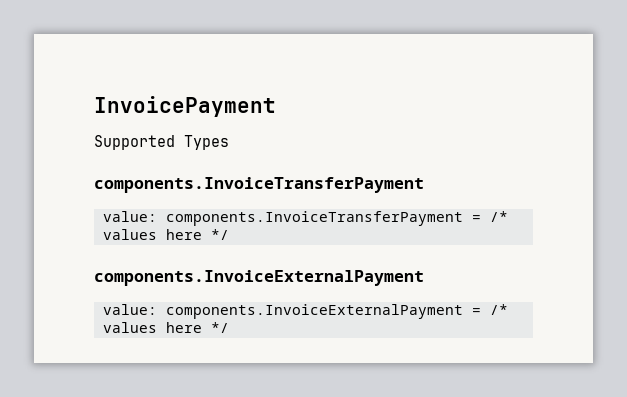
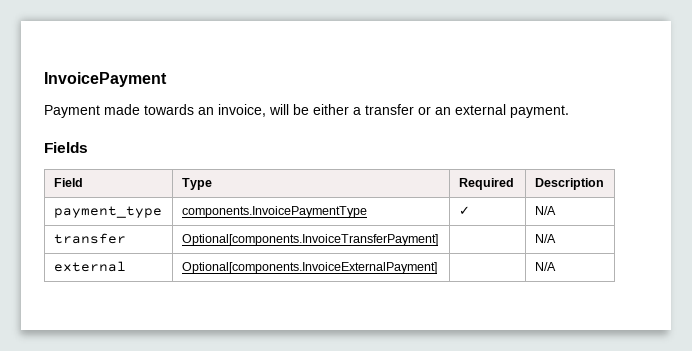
- Supported Types
- components.InvoiceTransferPayment
- value: components.InvoiceTransferPayment = /* values here */
- components.InvoiceExternalPayment
- value: components.InvoiceExternalPayment = /* values here */
+ Payment made towards an invoice, will be either a transfer or an external payment.
+ Fields
+ Field | Type | Required | Description
+ payment_type | components.InvoicePaymentType | ✓ | N/A
+ transfer | Optional[components.InvoiceTransferPayment] | | N/A
+ external | Optional[components.InvoiceExternalPayment] | | N/A

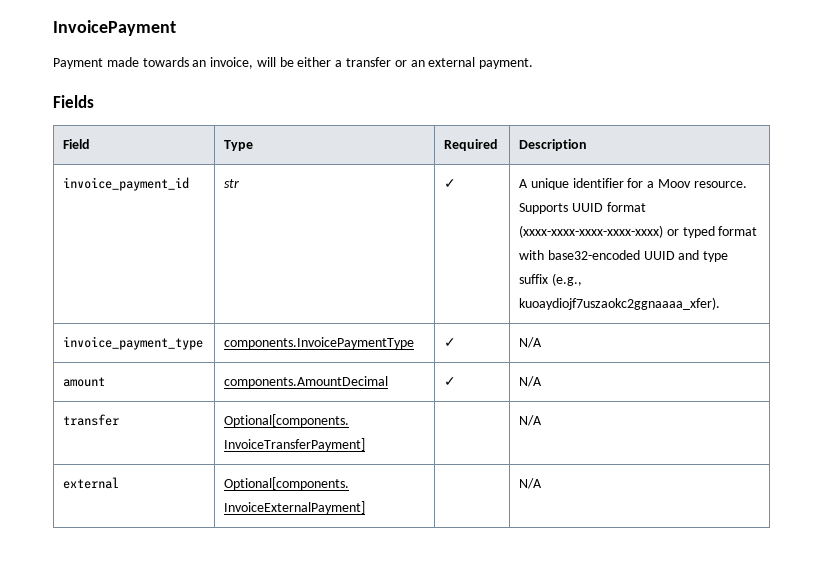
- payment_type | components.InvoicePaymentType | ✓ | N/A
+ invoice_payment_id | str | ✓ | A unique identifier for a Moov resource. Supports UUID format (xxxx-xxxx-xxxx-xxxx-xxxx) or typed format with base32-encoded UUID and type suffix (e.g., kuoaydiojf7uszaokc2ggnaaaa_xfer).
+ invoice_payment_type | components.InvoicePaymentType | ✓ | N/A
+ amount | components.AmountDecimal | ✓ | N/A

